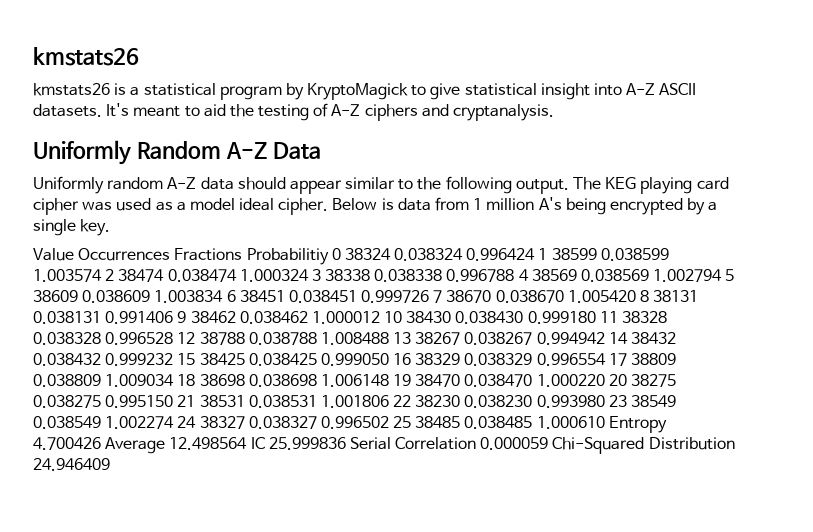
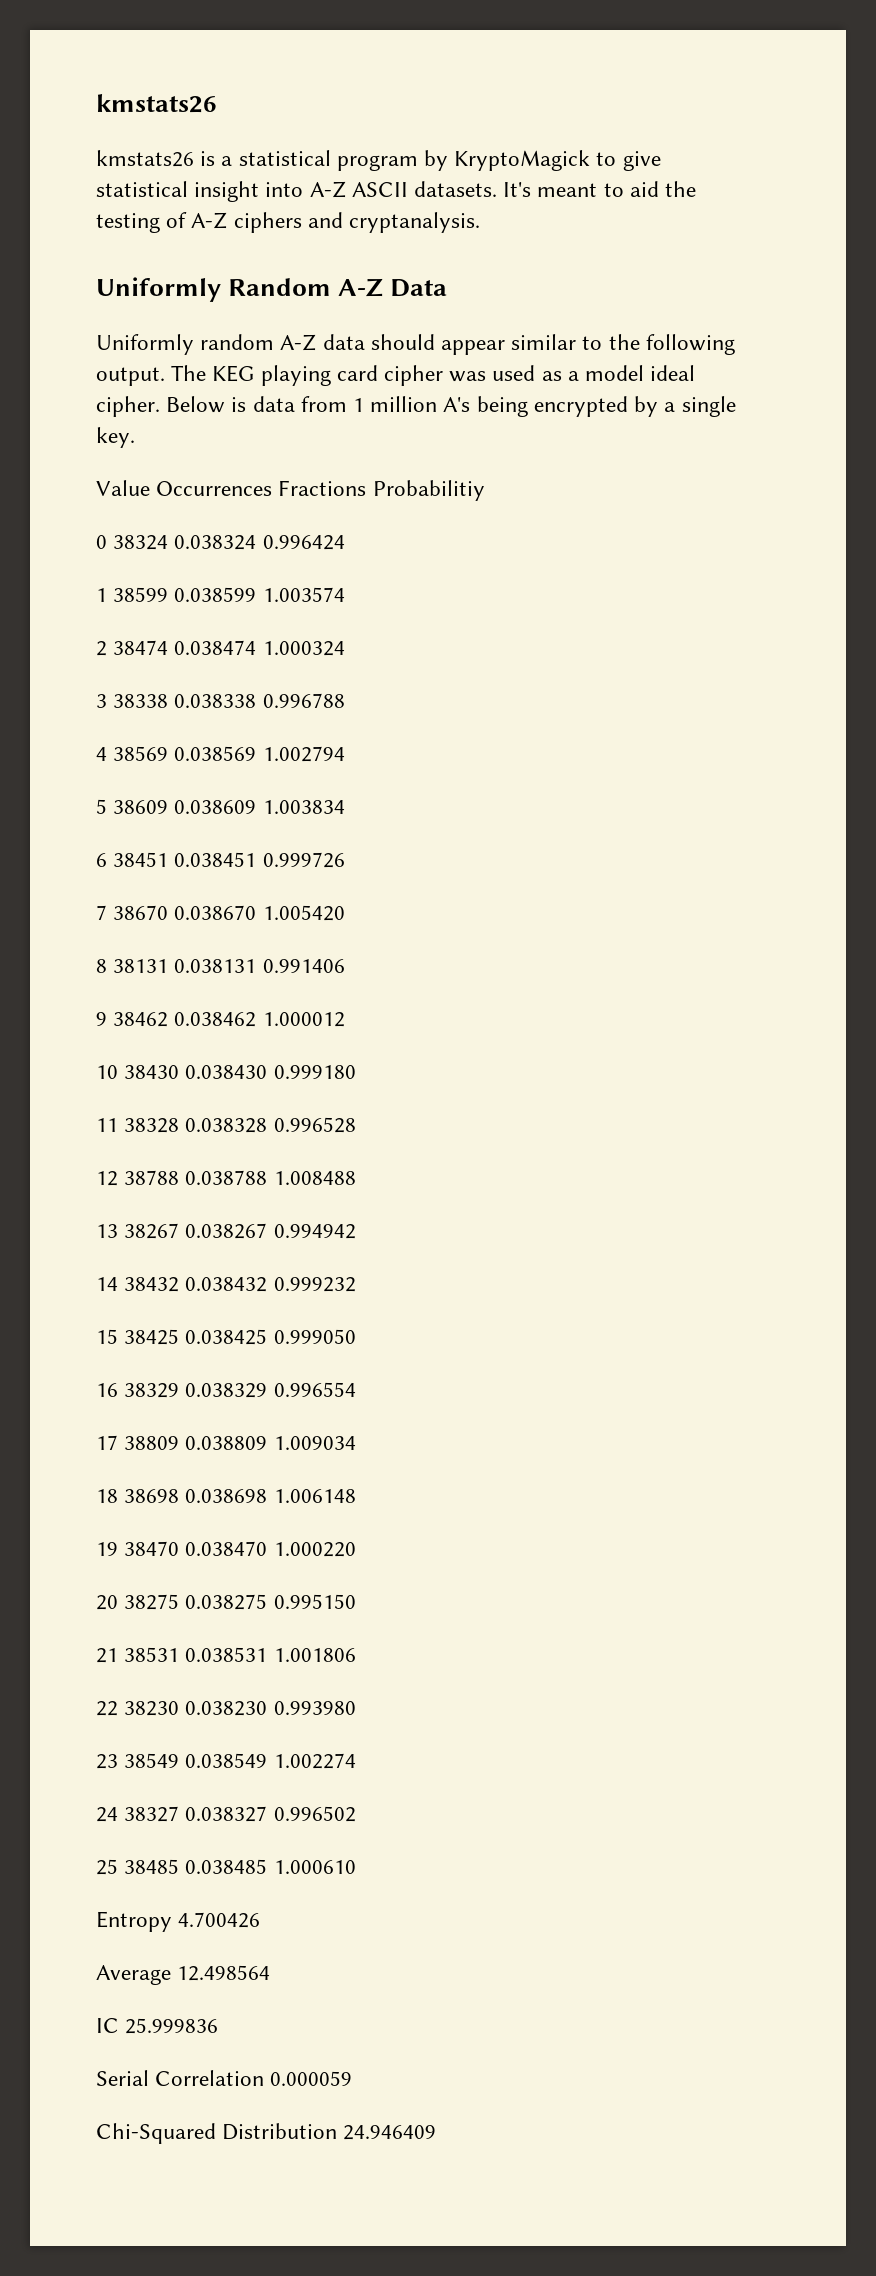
- Value Occurrences Fractions Probabilitiy 0 38324 0.038324 0.996424 1 38599 0.038599 1.003574 2 38474 0.038474 1.000324 3 38338 0.038338 0.996788 4 38569 0.038569 1.002794 5 38609 0.038609 1.003834 6 38451 0.038451 0.999726 7 38670 0.038670 1.005420 8 38131 0.038131 0.991406 9 38462 0.038462 1.000012 10 38430 0.038430 0.999180 11 38328 0.038328 0.996528 12 38788 0.038788 1.008488 13 38267 0.038267 0.994942 14 38432 0.038432 0.999232 15 38425 0.038425 0.999050 16 38329 0.038329 0.996554 17 38809 0.038809 1.009034 18 38698 0.038698 1.006148 19 38470 0.038470 1.000220 20 38275 0.038275 0.995150 21 38531 0.038531 1.001806 22 38230 0.038230 0.993980 23 38549 0.038549 1.002274 24 38327 0.038327 0.996502 25 38485 0.038485 1.000610 Entropy 4.700426 Average 12.498564 IC 25.999836 Serial Correlation 0.000059 Chi-Squared Distribution 24.946409
+ Value Occurrences Fractions Probabilitiy
+ 0 38324 0.038324 0.996424
+ 1 38599 0.038599 1.003574
+ 2 38474 0.038474 1.000324
+ 3 38338 0.038338 0.996788
+ 4 38569 0.038569 1.002794
+ 5 38609 0.038609 1.003834
+ 6 38451 0.038451 0.999726
+ 7 38670 0.038670 1.005420
+ 8 38131 0.038131 0.991406
+ 9 38462 0.038462 1.000012
+ 10 38430 0.038430 0.999180
+ 11 38328 0.038328 0.996528
+ 12 38788 0.038788 1.008488
+ 13 38267 0.038267 0.994942
+ 14 38432 0.038432 0.999232
+ 15 38425 0.038425 0.999050
+ 16 38329 0.038329 0.996554
+ 17 38809 0.038809 1.009034
+ 18 38698 0.038698 1.006148
+ 19 38470 0.038470 1.000220
+ 20 38275 0.038275 0.995150
+ 21 38531 0.038531 1.001806
+ 22 38230 0.038230 0.993980
+ 23 38549 0.038549 1.002274
+ 24 38327 0.038327 0.996502
+ 25 38485 0.038485 1.000610
+ Entropy 4.700426
+ Average 12.498564
+ IC 25.999836
+ Serial Correlation 0.000059
+ Chi-Squared Distribution 24.946409

